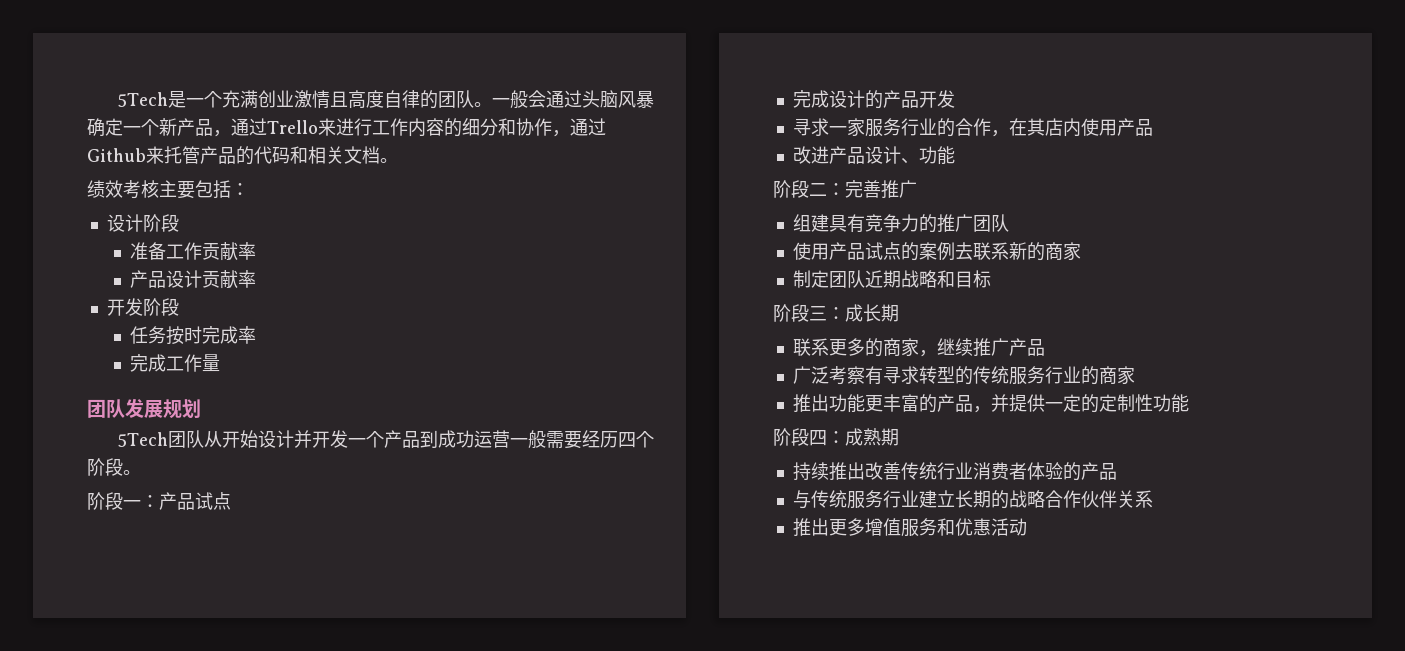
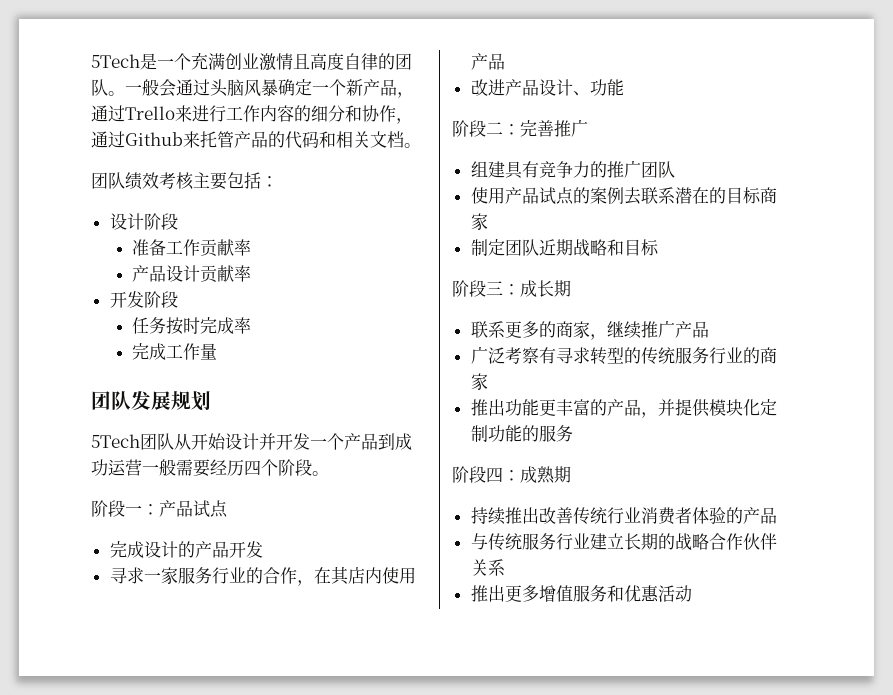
- 绩效考核主要包括：
+ 团队绩效考核主要包括：
- 使用产品试点的案例去联系新的商家
+ 使用产品试点的案例去联系潜在的目标商家
- 推出功能更丰富的产品，并提供一定的定制性功能
+ 推出功能更丰富的产品，并提供模块化定制功能的服务

